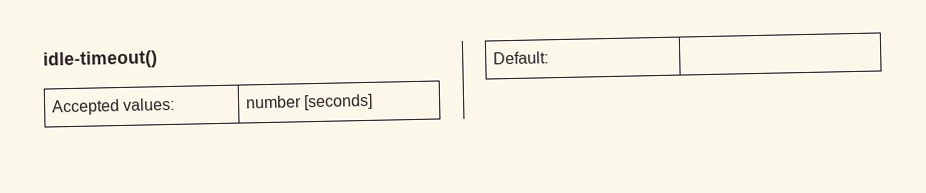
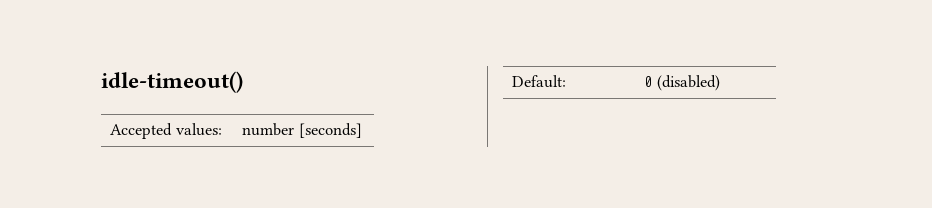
- Default: |
+ Default: | 0 (disabled)

